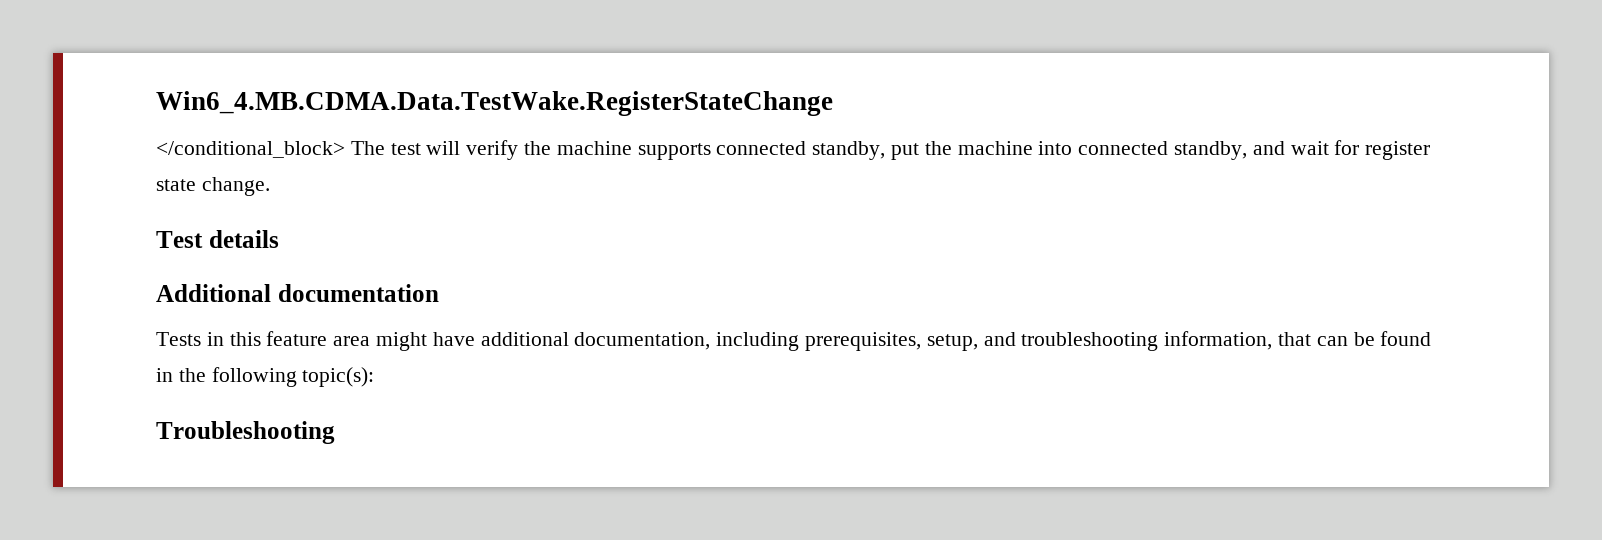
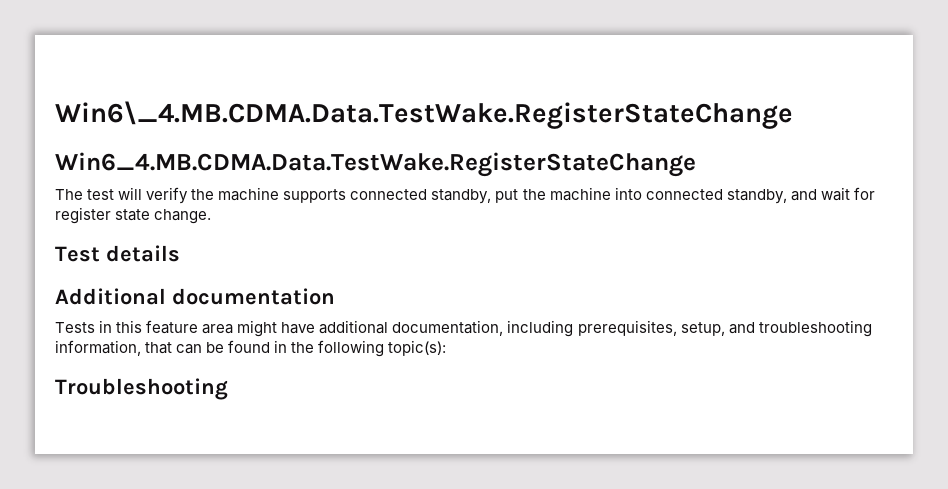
+ Win6\_4.MB.CDMA.Data.TestWake.RegisterStateChange
- </conditional_block> The test will verify the machine supports connected standby, put the machine into connected standby, and wait for register state change.
+ The test will verify the machine supports connected standby, put the machine into connected standby, and wait for register state change.

